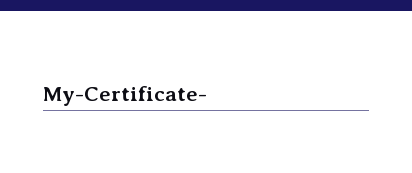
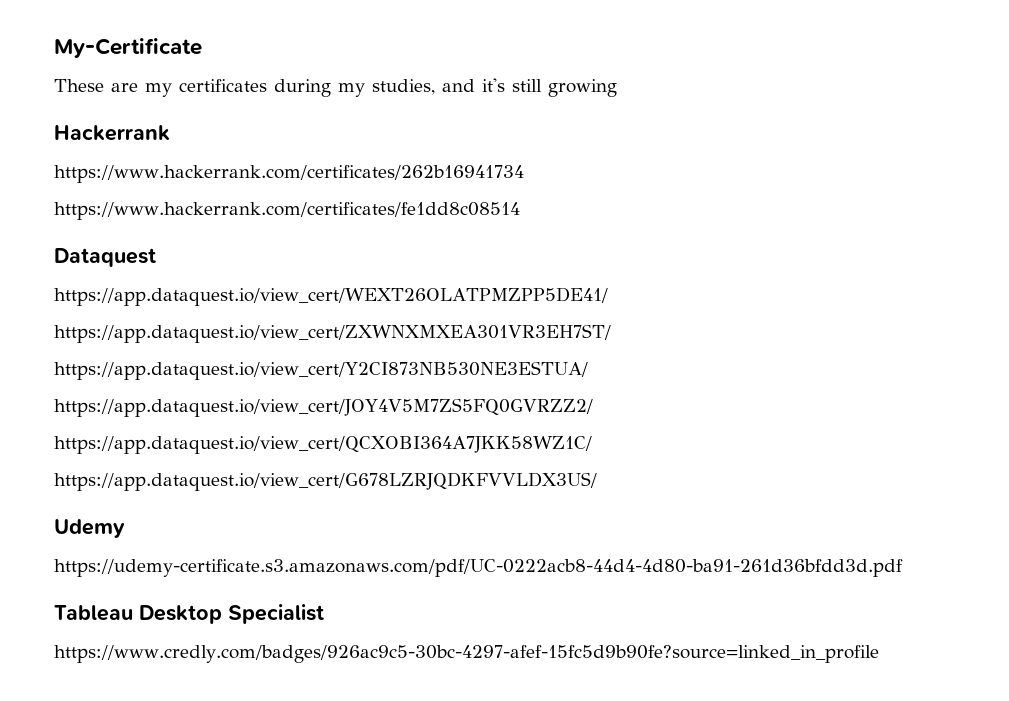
- My-Certificate-
+ My-Certificate
+ These are my certificates during my studies, and it's still growing
+ Hackerrank
+ https://www.hackerrank.com/certificates/262b16941734
+ https://www.hackerrank.com/certificates/fe1dd8c08514
+ Dataquest
+ https://app.dataquest.io/view_cert/WEXT26OLATPMZPP5DE41/
+ https://app.dataquest.io/view_cert/ZXWNXMXEA301VR3EH7ST/
+ https://app.dataquest.io/view_cert/Y2CI873NB530NE3ESTUA/
+ https://app.dataquest.io/view_cert/JOY4V5M7ZS5FQ0GVRZZ2/
+ https://app.dataquest.io/view_cert/QCXOBI364A7JKK58WZ1C/
+ https://app.dataquest.io/view_cert/G678LZRJQDKFVVLDX3US/
+ Udemy
+ https://udemy-certificate.s3.amazonaws.com/pdf/UC-0222acb8-44d4-4d80-ba91-261d36bfdd3d.pdf
+ Tableau Desktop Specialist
+ https://www.credly.com/badges/926ac9c5-30bc-4297-afef-15fc5d9b90fe?source=linked_in_profile

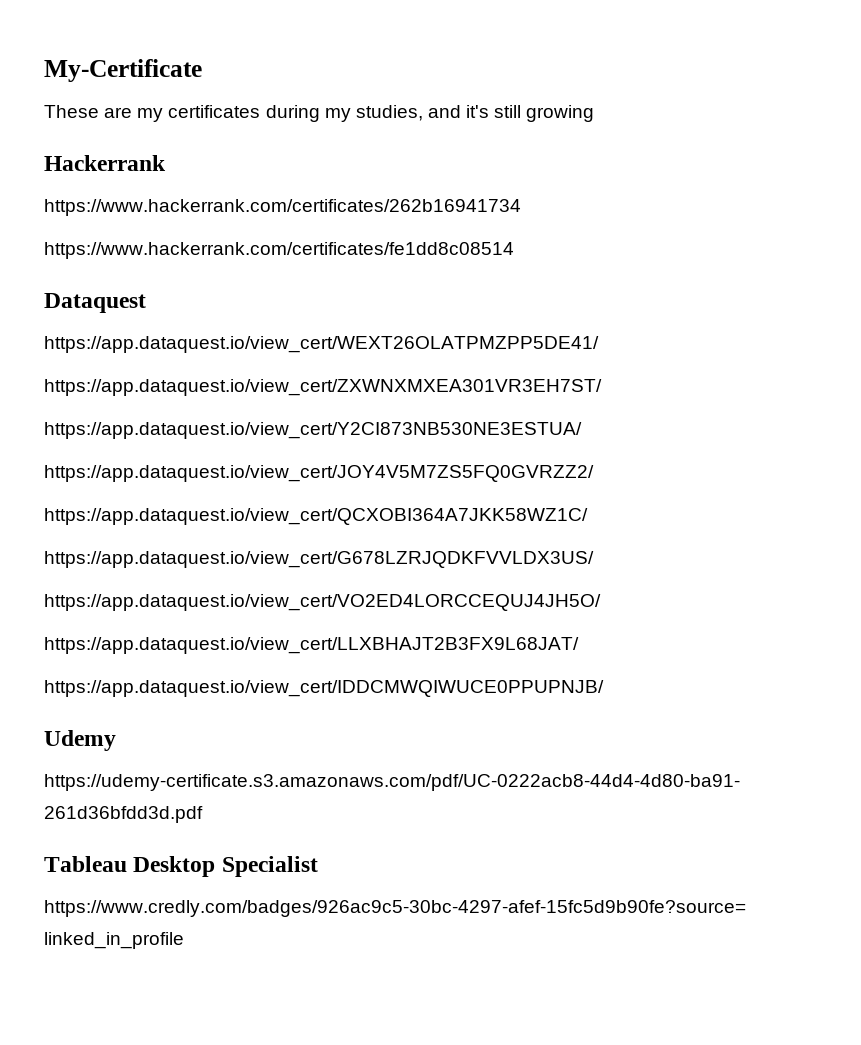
+ https://app.dataquest.io/view_cert/VO2ED4LORCCEQUJ4JH5O/
+ https://app.dataquest.io/view_cert/LLXBHAJT2B3FX9L68JAT/
+ https://app.dataquest.io/view_cert/IDDCMWQIWUCE0PPUPNJB/

